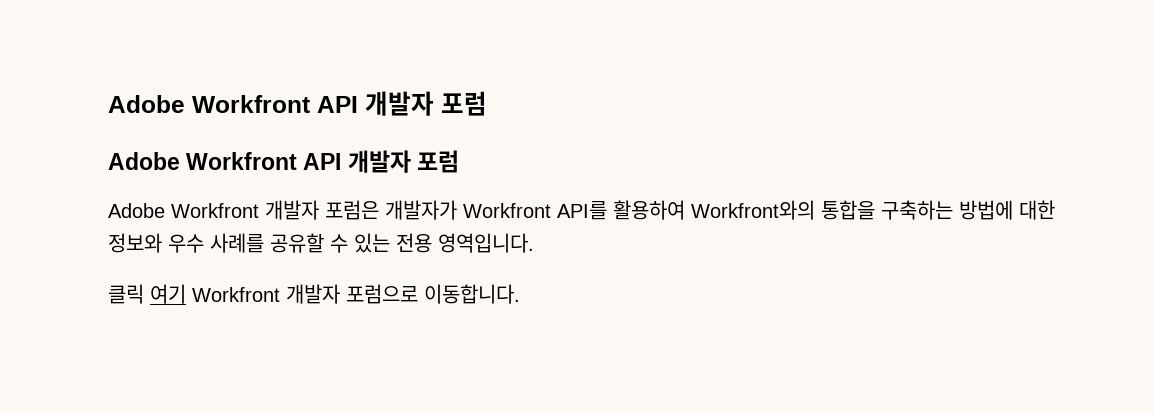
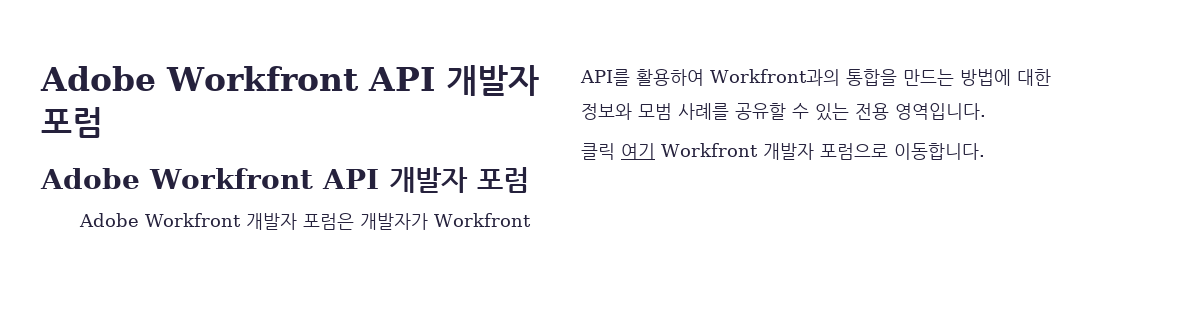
- Adobe Workfront 개발자 포럼은 개발자가 Workfront API를 활용하여 Workfront와의 통합을 구축하는 방법에 대한 정보와 우수 사례를 공유할 수 있는 전용 영역입니다.
+ Adobe Workfront 개발자 포럼은 개발자가 Workfront API를 활용하여 Workfront과의 통합을 만드는 방법에 대한 정보와 모범 사례를 공유할 수 있는 전용 영역입니다.

